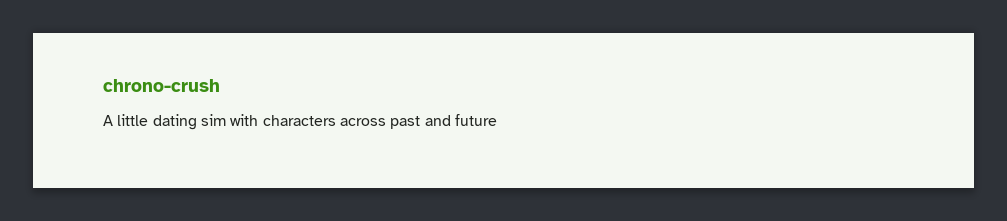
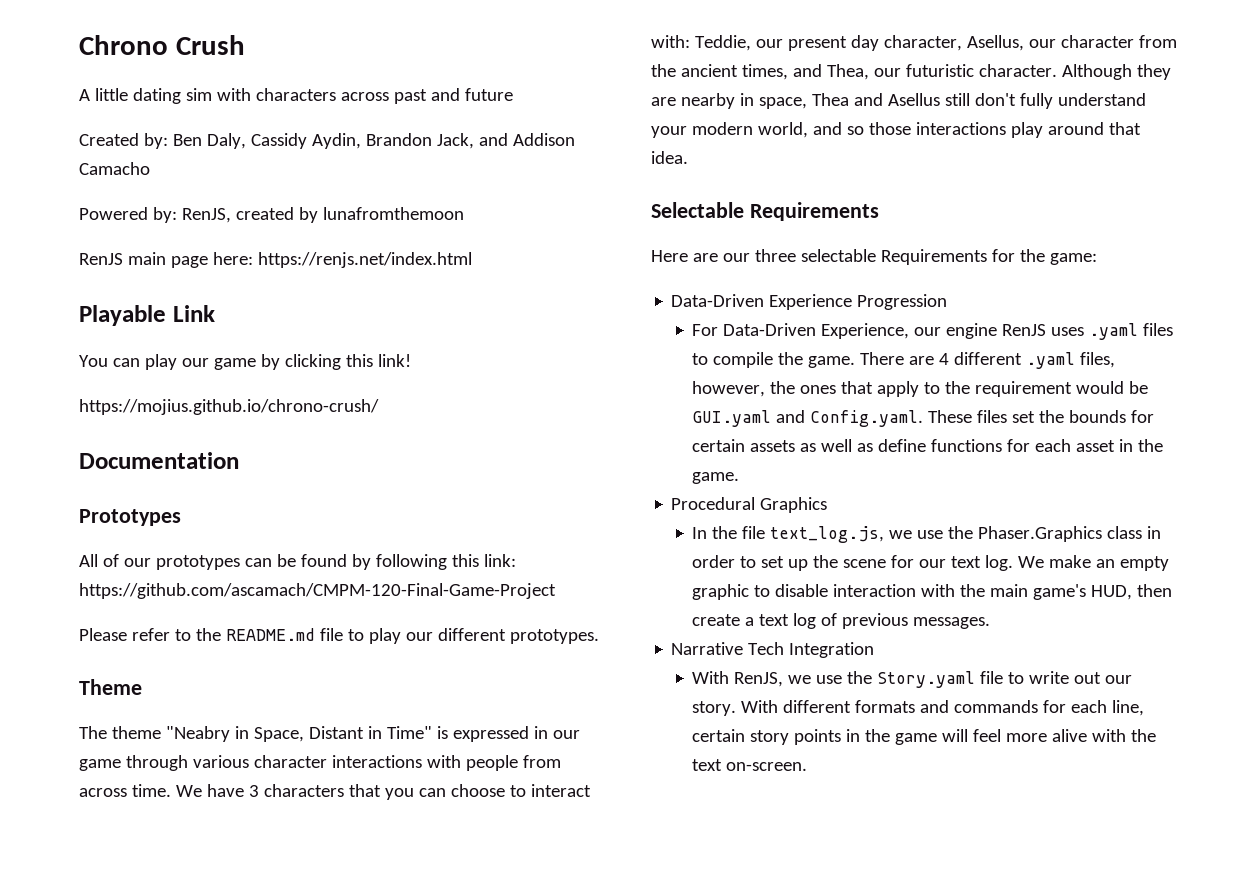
- chrono-crush
+ Chrono Crush
+ Created by: Ben Daly, Cassidy Aydin, Brandon Jack, and Addison Camacho
+ Powered by: RenJS, created by lunafromthemoon
+ RenJS main page here: https://renjs.net/index.html
+ Playable Link
+ You can play our game by clicking this link!
+ https://mojius.github.io/chrono-crush/
+ Documentation
+ Prototypes
+ All of our prototypes can be found by following this link: https://github.com/ascamach/CMPM-120-Final-Game-Project
+ Please refer to the README.md file to play our different prototypes.
+ Theme
+ The theme "Neabry in Space, Distant in Time" is expressed in our game through various character interactions with people from across time. We have 3 characters that you can choose to interact with: Teddie, our present day character, Asellus, our character from the ancient times, and Thea, our futuristic character. Although they are nearby in space, Thea and Asellus still don't fully understand your modern world, and so those interactions play around that idea.
+ Selectable Requirements
+ Here are our three selectable Requirements for the game:
+ Data-Driven Experience Progression
+ For Data-Driven Experience, our engine RenJS uses .yaml files to compile the game. There are 4 different .yaml files, however, the ones that apply to the requirement would be GUI.yaml and Config.yaml. These files set the bounds for certain assets as well as define functions for each asset in the game.
+ Procedural Graphics
+ In the file text_log.js, we use the Phaser.Graphics class in order to set up the scene for our text log. We make an empty graphic to disable interaction with the main game's HUD, then create a text log of previous messages.
+ Narrative Tech Integration
+ With RenJS, we use the Story.yaml file to write out our story. With different formats and commands for each line, certain story points in the game will feel more alive with the text on-screen.

